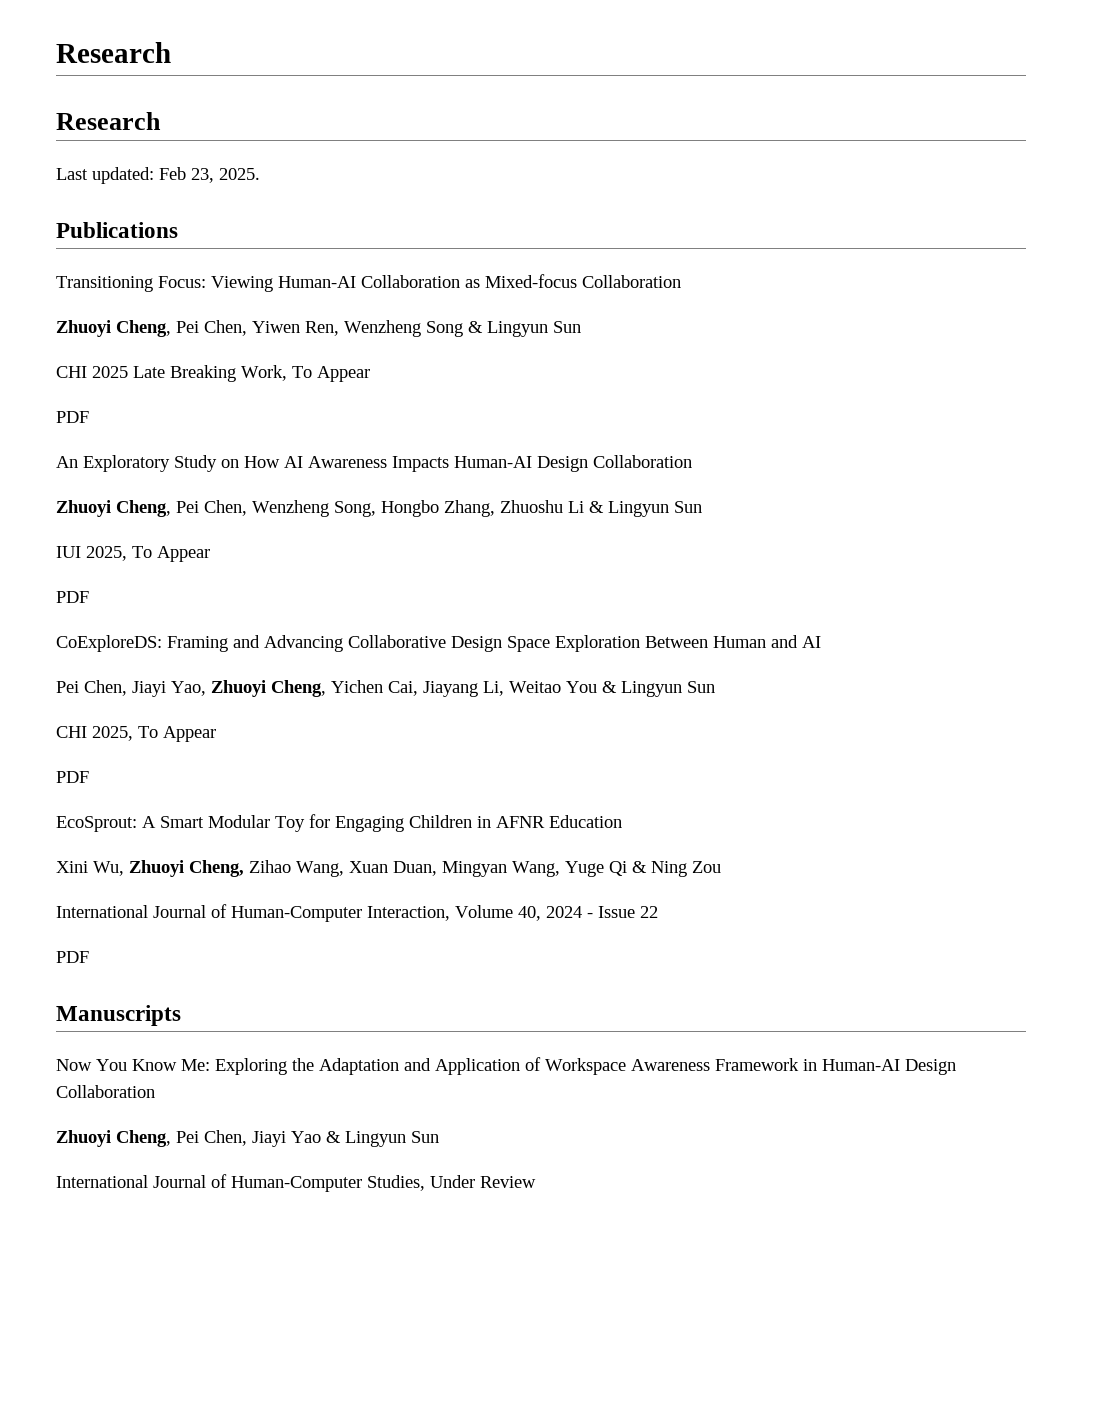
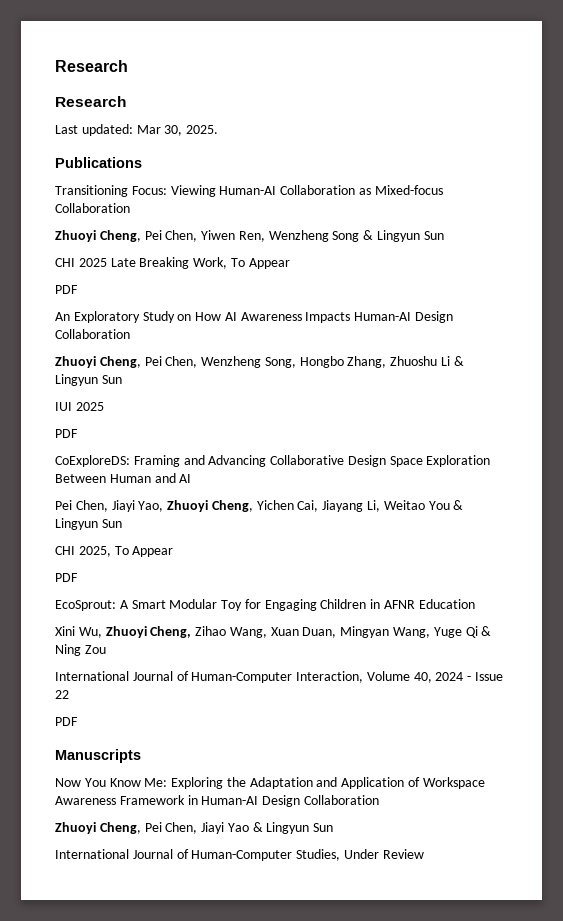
- Last updated: Feb 23, 2025.
+ Last updated: Mar 30, 2025.
- IUI 2025, To Appear
+ IUI 2025

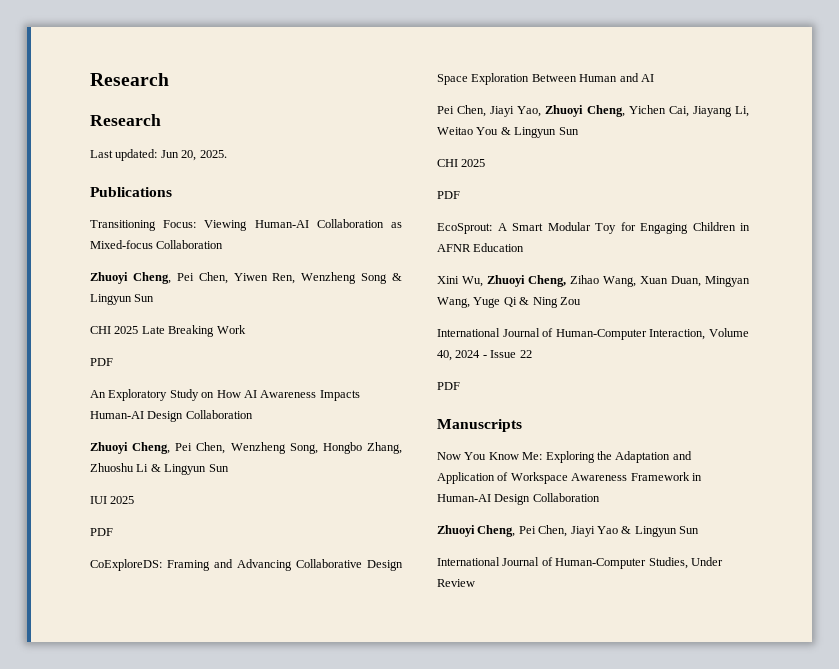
- Last updated: Mar 30, 2025.
+ Last updated: Jun 20, 2025.
- CHI 2025 Late Breaking Work, To Appear
+ CHI 2025 Late Breaking Work
  Pei Chen, Jiayi Yao, Zhuoyi Cheng, Yichen Cai, Jiayang Li, Weitao You & Lingyun Sun
- CHI 2025, To Appear
+ CHI 2025

